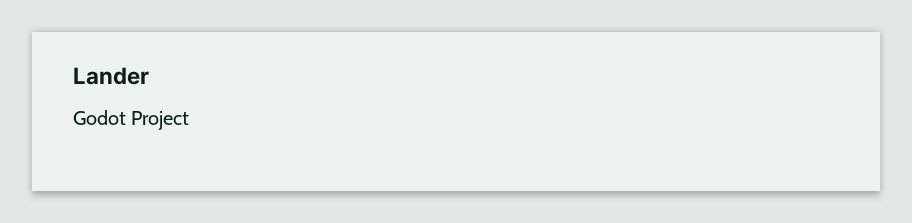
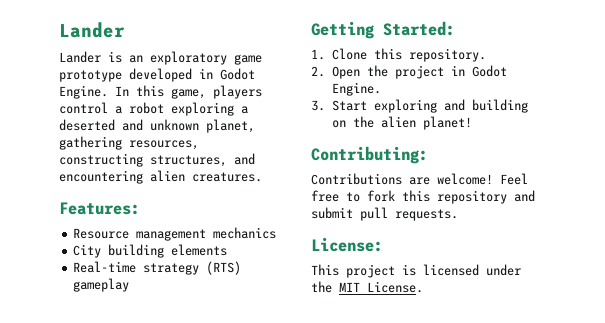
- Godot Project
+ Lander is an exploratory game prototype developed in Godot Engine. In this game, players control a robot exploring a deserted and unknown planet, gathering resources, constructing structures, and encountering alien creatures.
+ Features:
+ Resource management mechanics
+ City building elements
+ Real-time strategy (RTS) gameplay
+ Getting Started:
+ 1. Clone this repository.
+ 2. Open the project in Godot Engine.
+ 3. Start exploring and building on the alien planet!
+ Contributing:
+ Contributions are welcome! Feel free to fork this repository and submit pull requests.
+ License:
+ This project is licensed under the MIT License.

